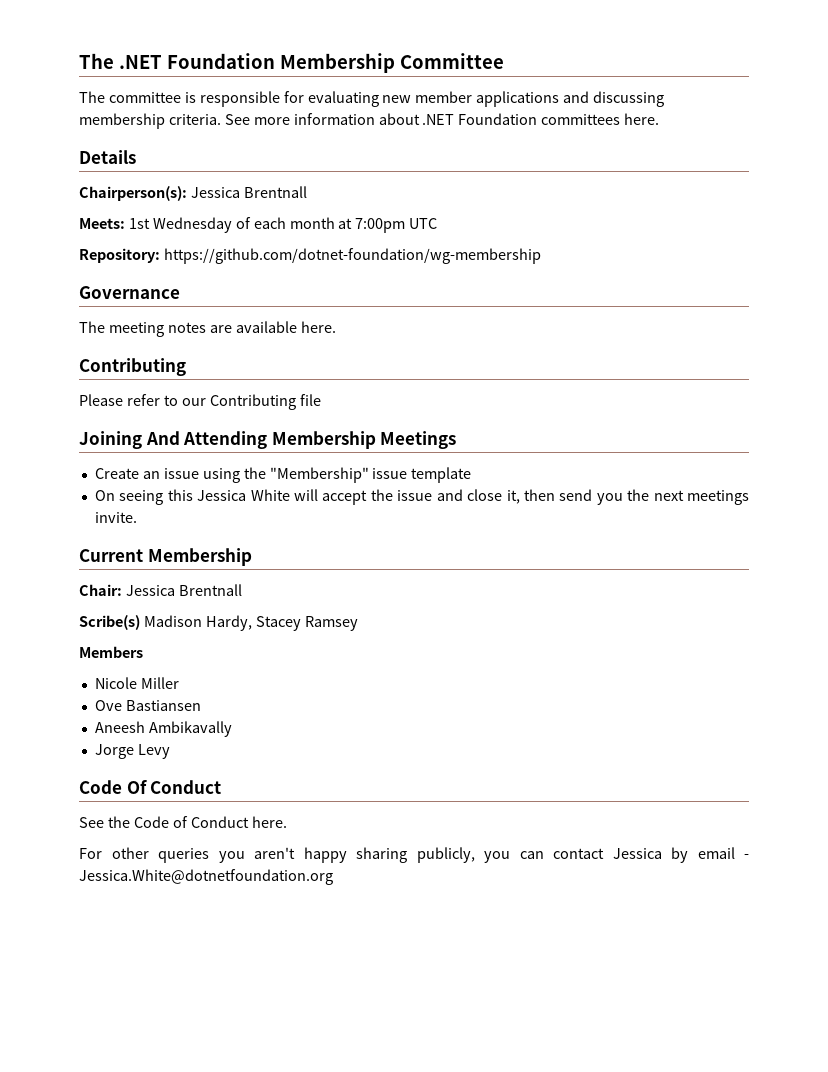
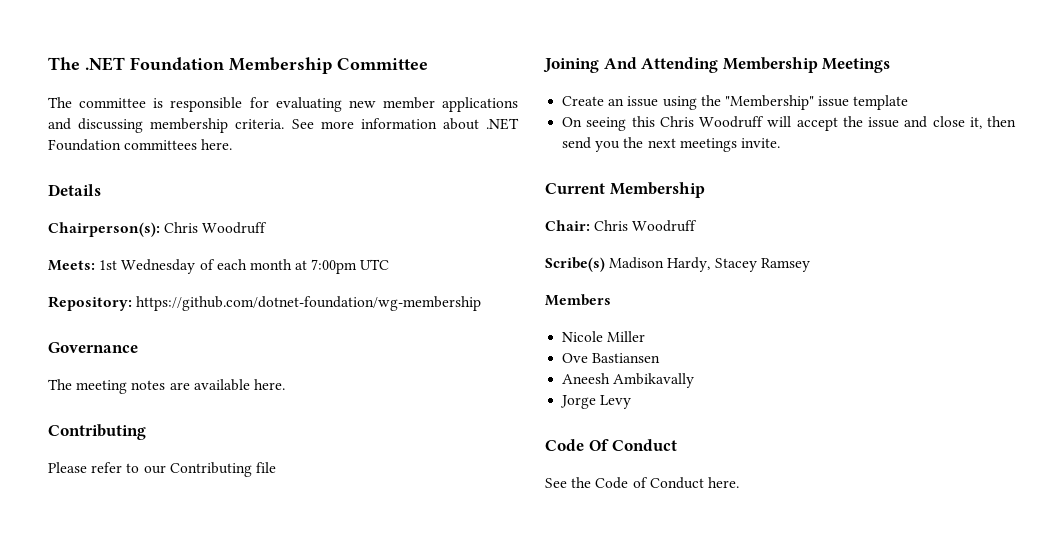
- Chairperson(s): Jessica Brentnall
+ Chairperson(s): Chris Woodruff
- On seeing this Jessica White will accept the issue and close it, then send you the next meetings invite.
+ On seeing this Chris Woodruff will accept the issue and close it, then send you the next meetings invite.
- Chair: Jessica Brentnall
+ Chair: Chris Woodruff
- For other queries you aren't happy sharing publicly, you can contact Jessica by email - Jessica.White@dotnetfoundation.org

